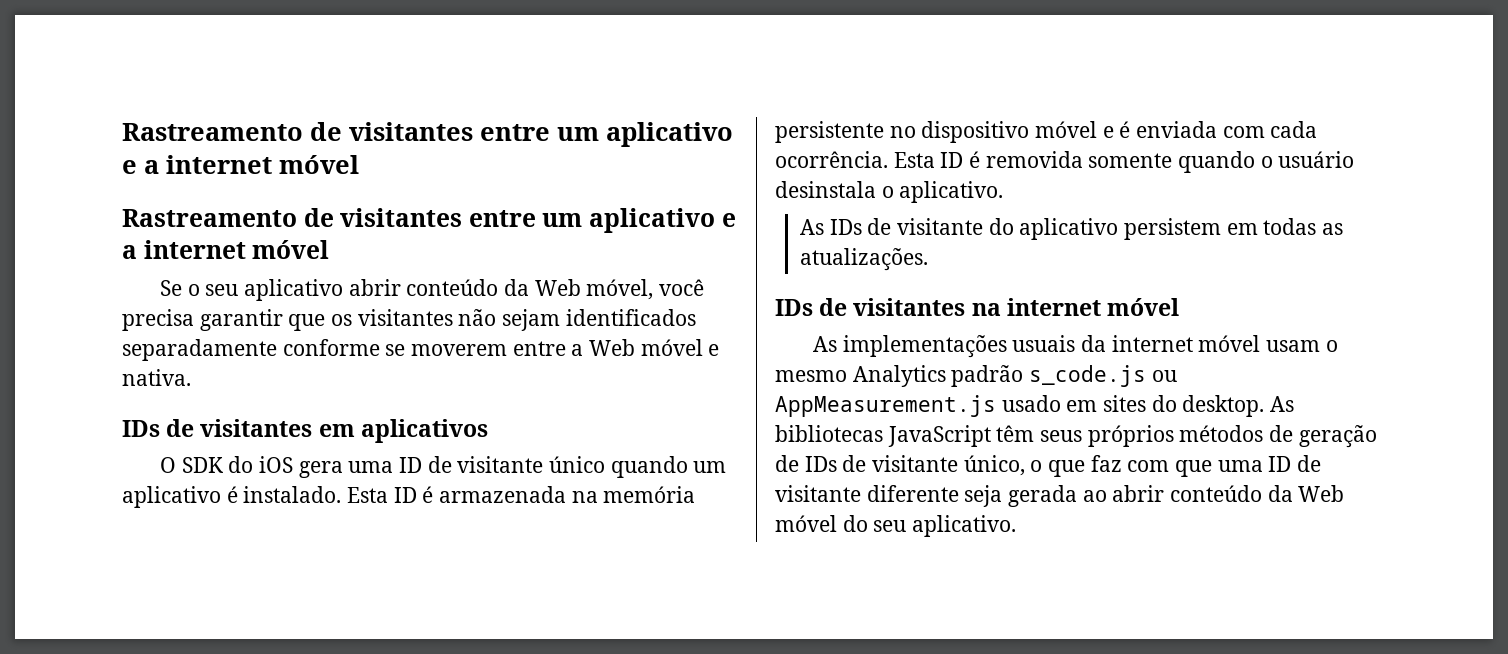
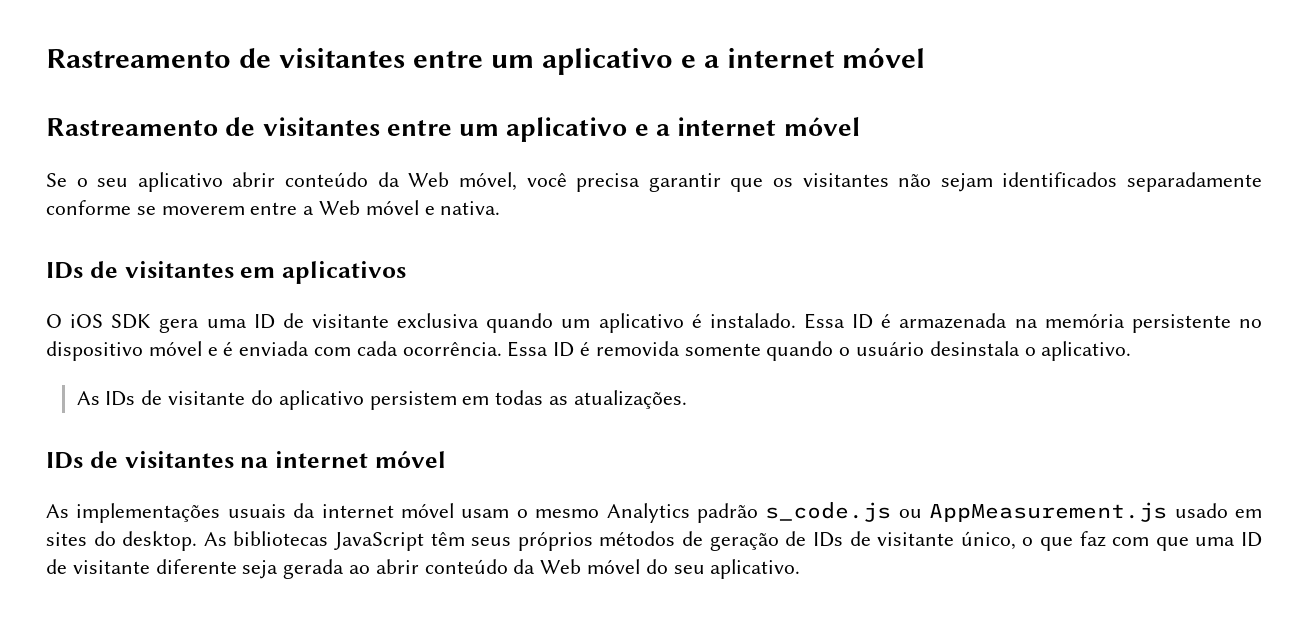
- O SDK do iOS gera uma ID de visitante único quando um aplicativo é instalado.
+ O iOS SDK gera uma ID de visitante exclusiva quando um aplicativo é instalado.
- Esta ID é armazenada na memória persistente no dispositivo móvel e é enviada com cada ocorrência.
+ Essa ID é armazenada na memória persistente no dispositivo móvel e é enviada com cada ocorrência.
- Esta ID é removida somente quando o usuário desinstala o aplicativo.
+ Essa ID é removida somente quando o usuário desinstala o aplicativo.

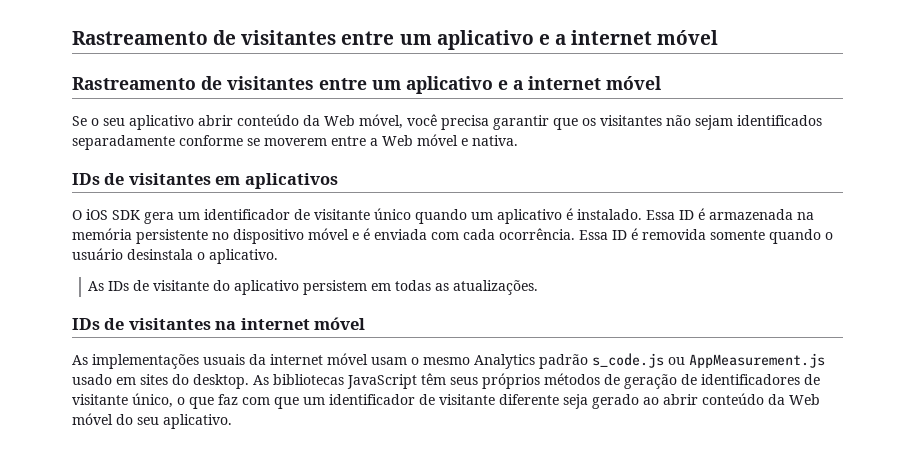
- O iOS SDK gera uma ID de visitante exclusiva quando um aplicativo é instalado.
+ O iOS SDK gera um identificador de visitante único quando um aplicativo é instalado.
- As bibliotecas JavaScript têm seus próprios métodos de geração de IDs de visitante único, o que faz com que uma ID de visitante diferente seja gerada ao abrir conteúdo da Web móvel do seu aplicativo.
+ As bibliotecas JavaScript têm seus próprios métodos de geração de identificadores de visitante único, o que faz com que um identificador de visitante diferente seja gerado ao abrir conteúdo da Web móvel do seu aplicativo.

